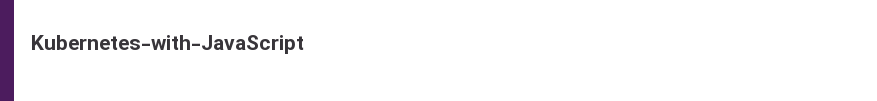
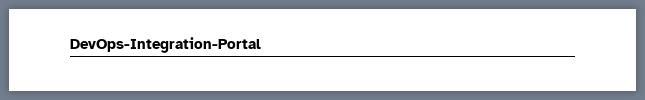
- Kubernetes-with-JavaScript
+ DevOps-Integration-Portal

